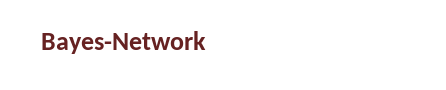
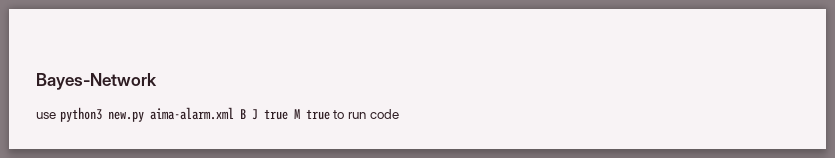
+ use python3 new.py aima-alarm.xml B J true M true to run code

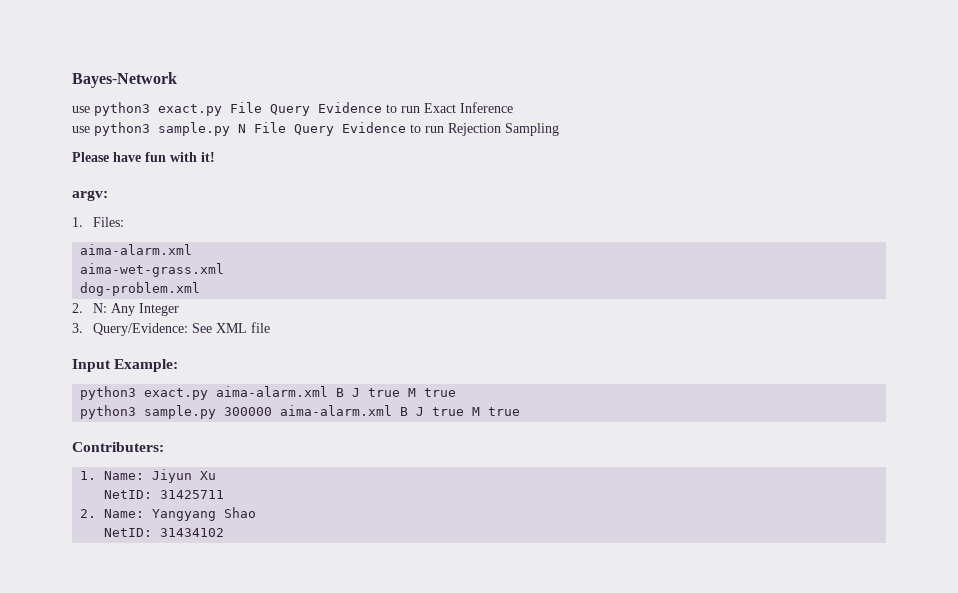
- use python3 new.py aima-alarm.xml B J true M true to run code
+ use python3 exact.py File Query Evidence to run Exact Inference
+ use python3 sample.py N File Query Evidence to run Rejection Sampling
+ Please have fun with it!
+ argv:
+ 1. Files:
+ aima-alarm.xml
+ aima-wet-grass.xml
+ dog-problem.xml
+ 2. N: Any Integer
+ 3. Query/Evidence: See XML file
+ Input Example:
+ python3 exact.py aima-alarm.xml B J true M true
+ python3 sample.py 300000 aima-alarm.xml B J true M true
+ Contributers:
+ 1. Name: Jiyun Xu
+ NetID: 31425711
+ 2. Name: Yangyang Shao
+ NetID: 31434102

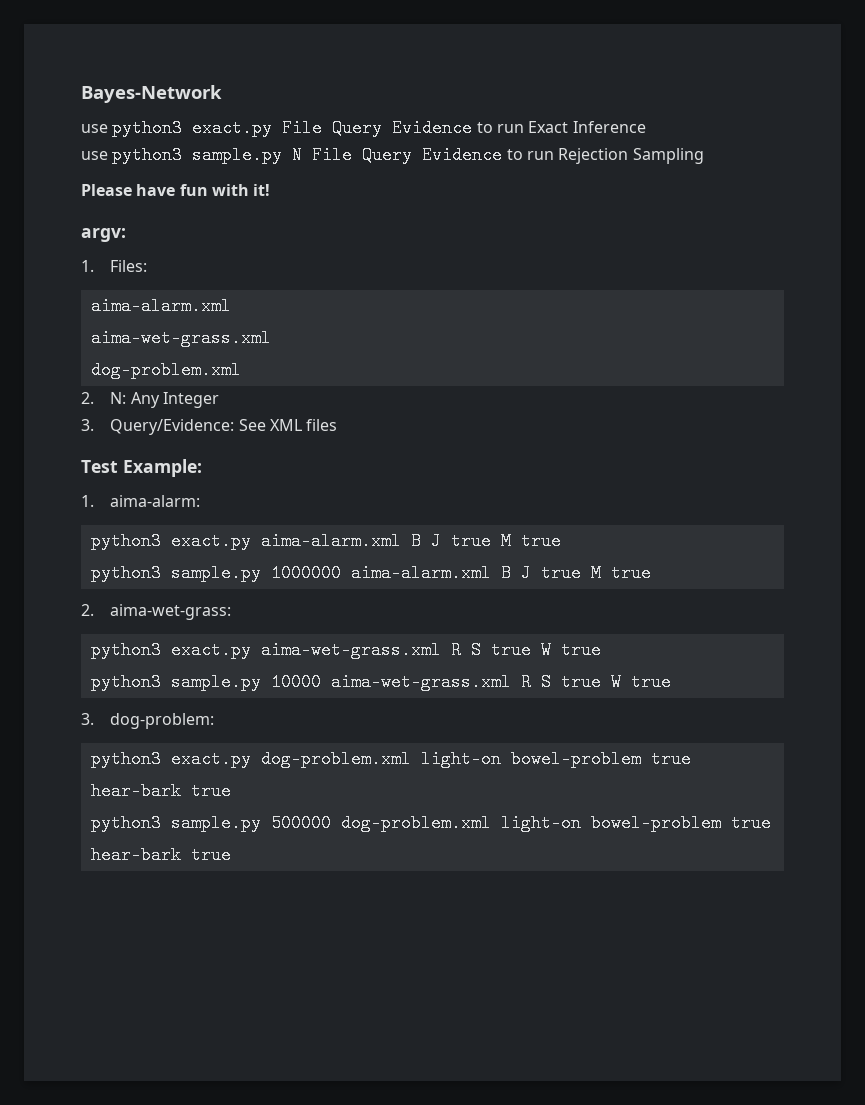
- 3. Query/Evidence: See XML file
- Input Example:
+ 3. Query/Evidence: See XML files
+ Test Example:
+ 1. aima-alarm:
- python3 sample.py 300000 aima-alarm.xml B J true M true
- Contributers:
- 1. Name: Jiyun Xu
- NetID: 31425711
- 2. Name: Yangyang Shao
- NetID: 31434102
+ python3 sample.py 1000000 aima-alarm.xml B J true M true
+ 2. aima-wet-grass:
+ python3 exact.py aima-wet-grass.xml R S true W true
+ python3 sample.py 10000 aima-wet-grass.xml R S true W true
+ 3. dog-problem:
+ python3 exact.py dog-problem.xml light-on bowel-problem true hear-bark true
+ python3 sample.py 500000 dog-problem.xml light-on bowel-problem true hear-bark true

